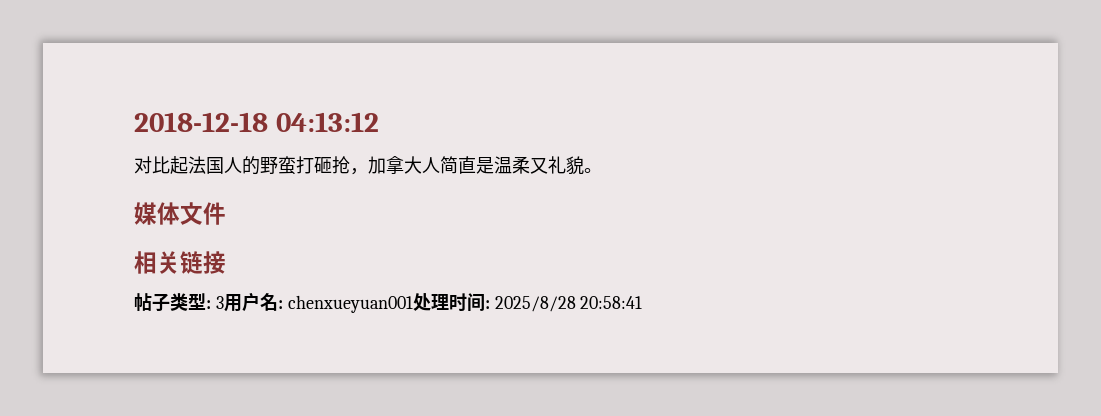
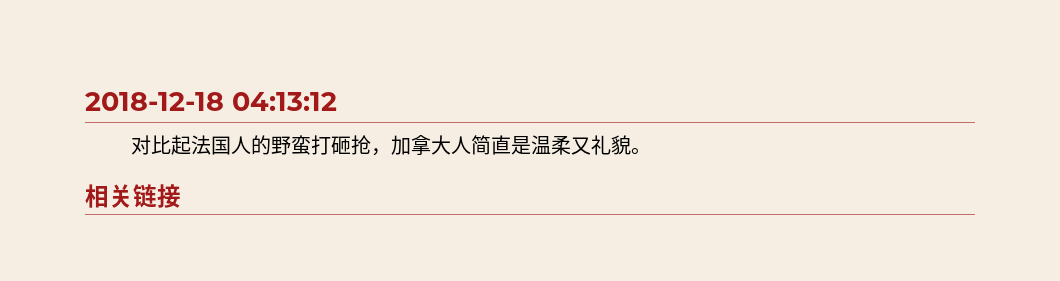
- 媒体文件
- 帖子类型: 3用户名: chenxueyuan001处理时间: 2025/8/28 20:58:41

